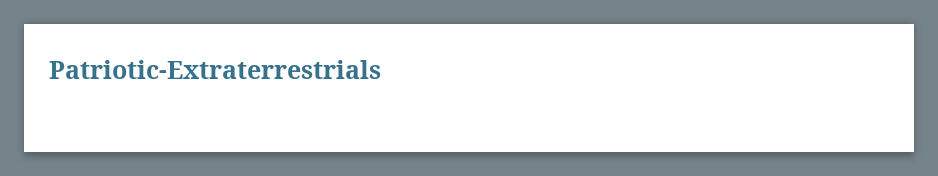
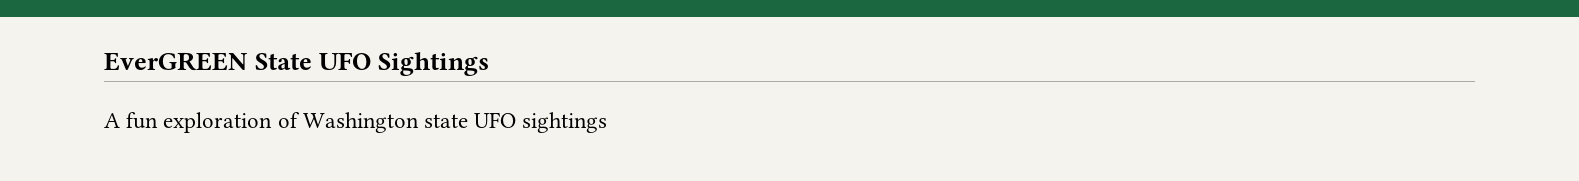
- Patriotic-Extraterrestrials
+ EverGREEN State UFO Sightings
+ A fun exploration of Washington state UFO sightings

